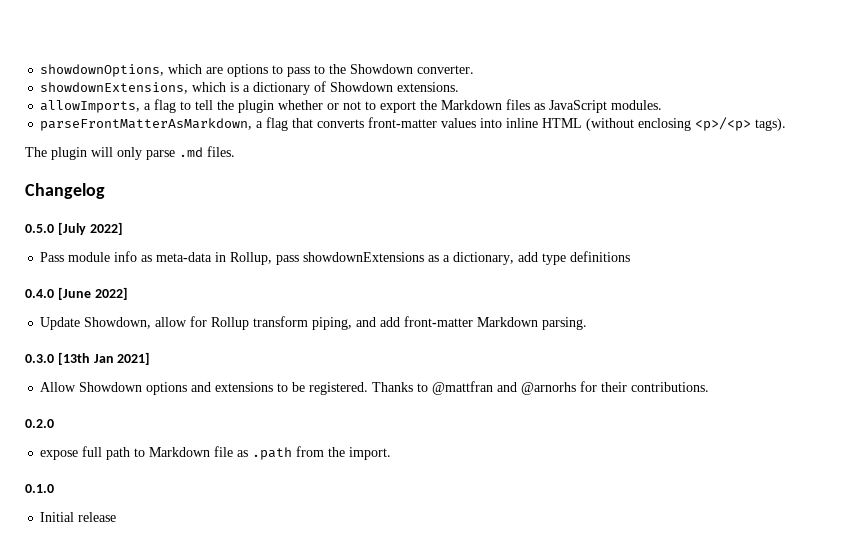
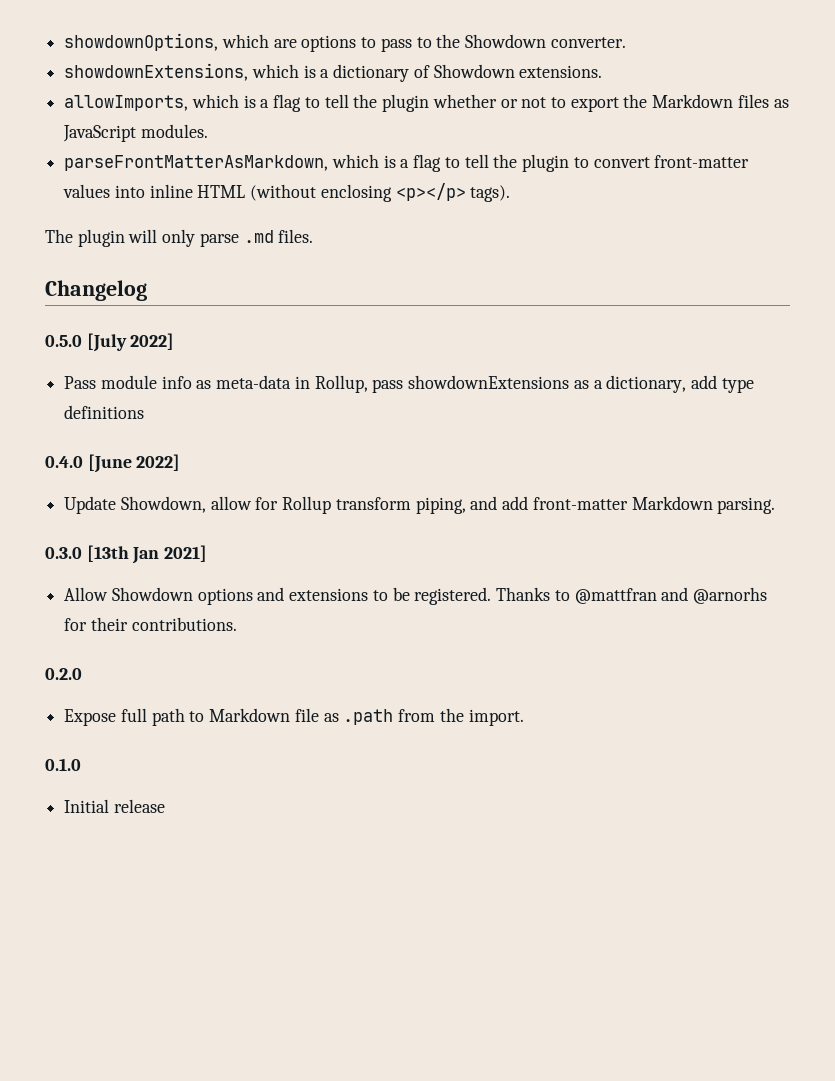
- allowImports, a flag to tell the plugin whether or not to export the Markdown files as JavaScript modules.
+ allowImports, which is a flag to tell the plugin whether or not to export the Markdown files as JavaScript modules.
- parseFrontMatterAsMarkdown, a flag that converts front-matter values into inline HTML (without enclosing <p>/<p> tags).
+ parseFrontMatterAsMarkdown, which is a flag to tell the plugin to convert front-matter values into inline HTML (without enclosing <p></p> tags).
- expose full path to Markdown file as .path from the import.
+ Expose full path to Markdown file as .path from the import.

